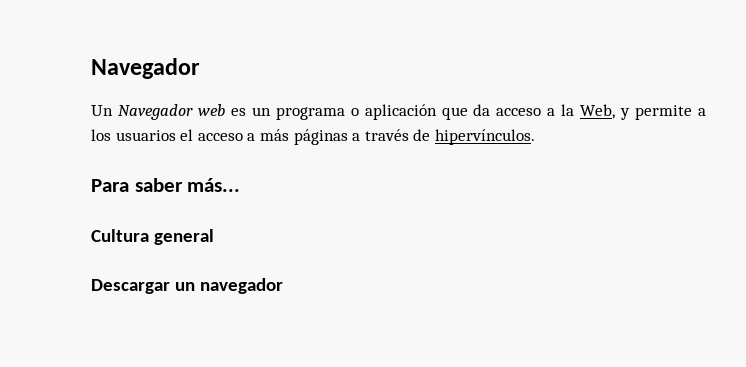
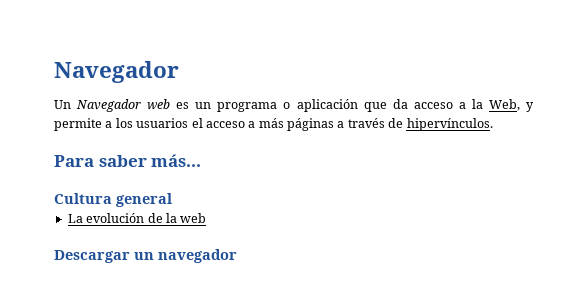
+ La evolución de la web

